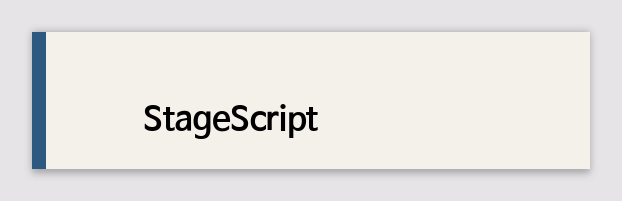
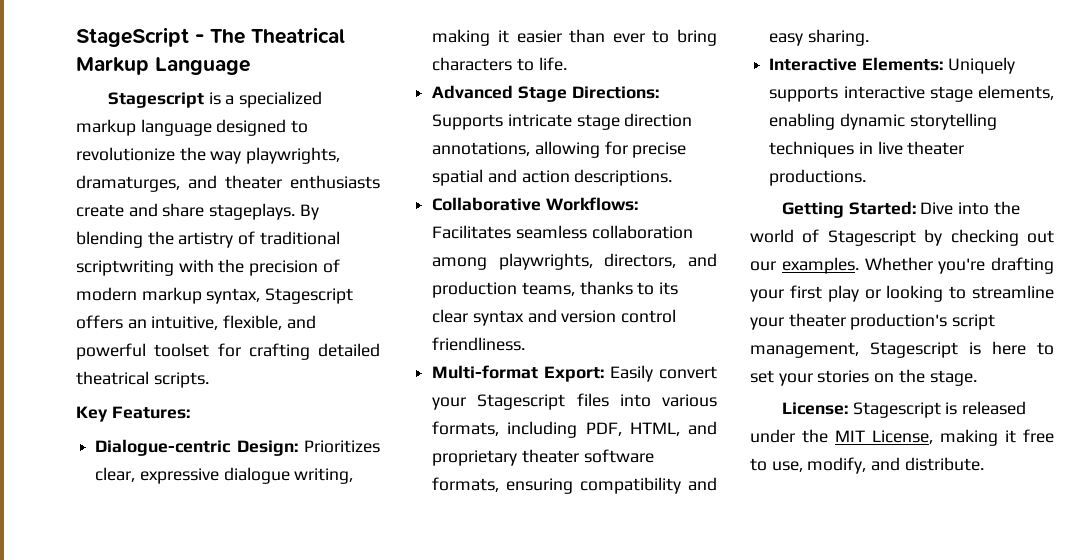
- StageScript
+ StageScript - The Theatrical Markup Language
+ Stagescript is a specialized markup language designed to revolutionize the way playwrights, dramaturges, and theater enthusiasts create and share stageplays. By blending the artistry of traditional scriptwriting with the precision of modern markup syntax, Stagescript offers an intuitive, flexible, and powerful toolset for crafting detailed theatrical scripts.
+ Key Features:
+ Dialogue-centric Design: Prioritizes clear, expressive dialogue writing, making it easier than ever to bring characters to life.
+ Advanced Stage Directions: Supports intricate stage direction annotations, allowing for precise spatial and action descriptions.
+ Collaborative Workflows: Facilitates seamless collaboration among playwrights, directors, and production teams, thanks to its clear syntax and version control friendliness.
+ Multi-format Export: Easily convert your Stagescript files into various formats, including PDF, HTML, and proprietary theater software formats, ensuring compatibility and easy sharing.
+ Interactive Elements: Uniquely supports interactive stage elements, enabling dynamic storytelling techniques in live theater productions.
+ Getting Started: Dive into the world of Stagescript by checking out our examples. Whether you're drafting your first play or looking to streamline your theater production's script management, Stagescript is here to set your stories on the stage.
+ License: Stagescript is released under the MIT License, making it free to use, modify, and distribute.

